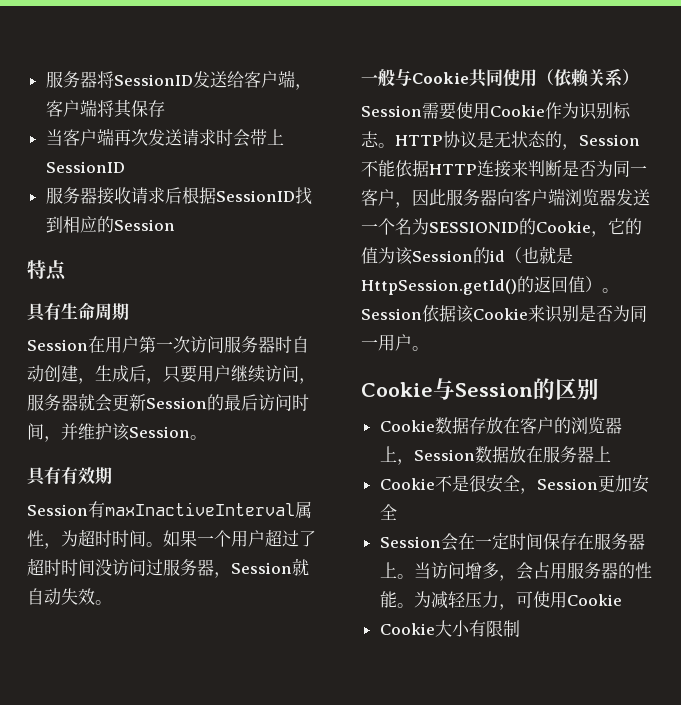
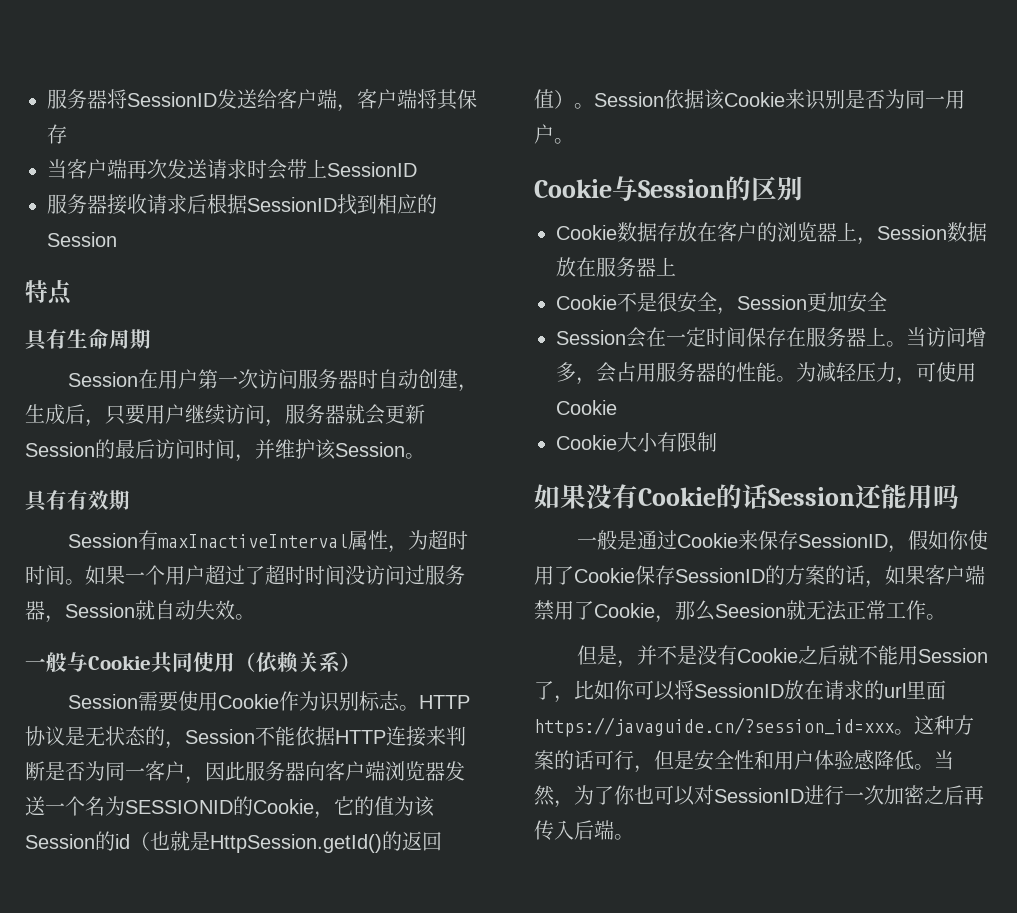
+ 如果没有Cookie的话Session还能⽤吗
+ ⼀般是通过Cookie来保存SessionID，假如你使⽤了Cookie保存SessionID的⽅案的话，如果客户端禁⽤了Cookie，那么Seesion就⽆法正常⼯作。
+ 但是，并不是没有Cookie之后就不能⽤Session了，⽐如你可以将SessionID放在请求的url⾥⾯https://javaguide.cn/?session_id=xxx。这种⽅案的话可⾏，但是安全性和⽤户体验感降低。当然，为了你也可以对SessionID进⾏⼀次加密之后再传⼊后端。

